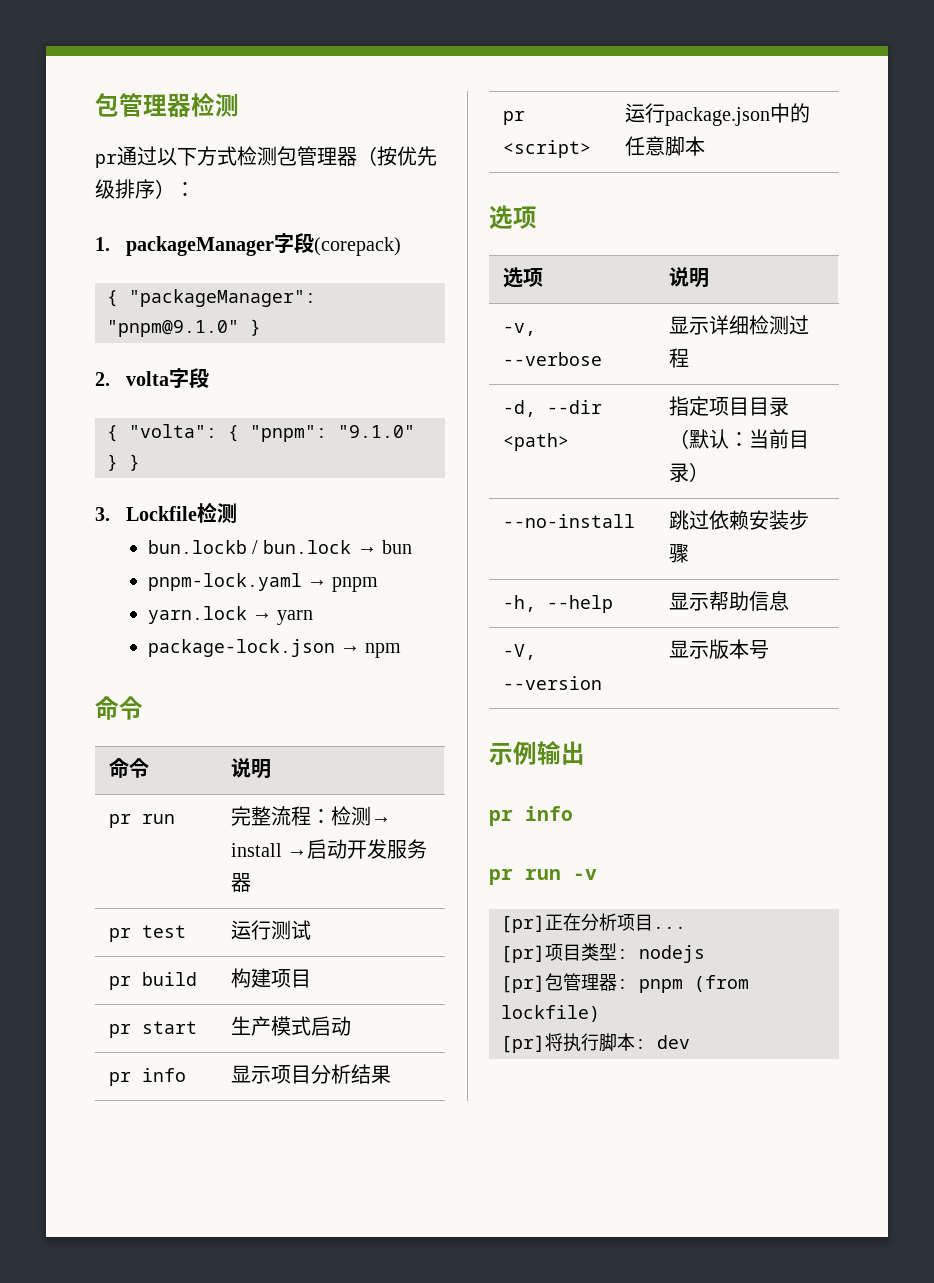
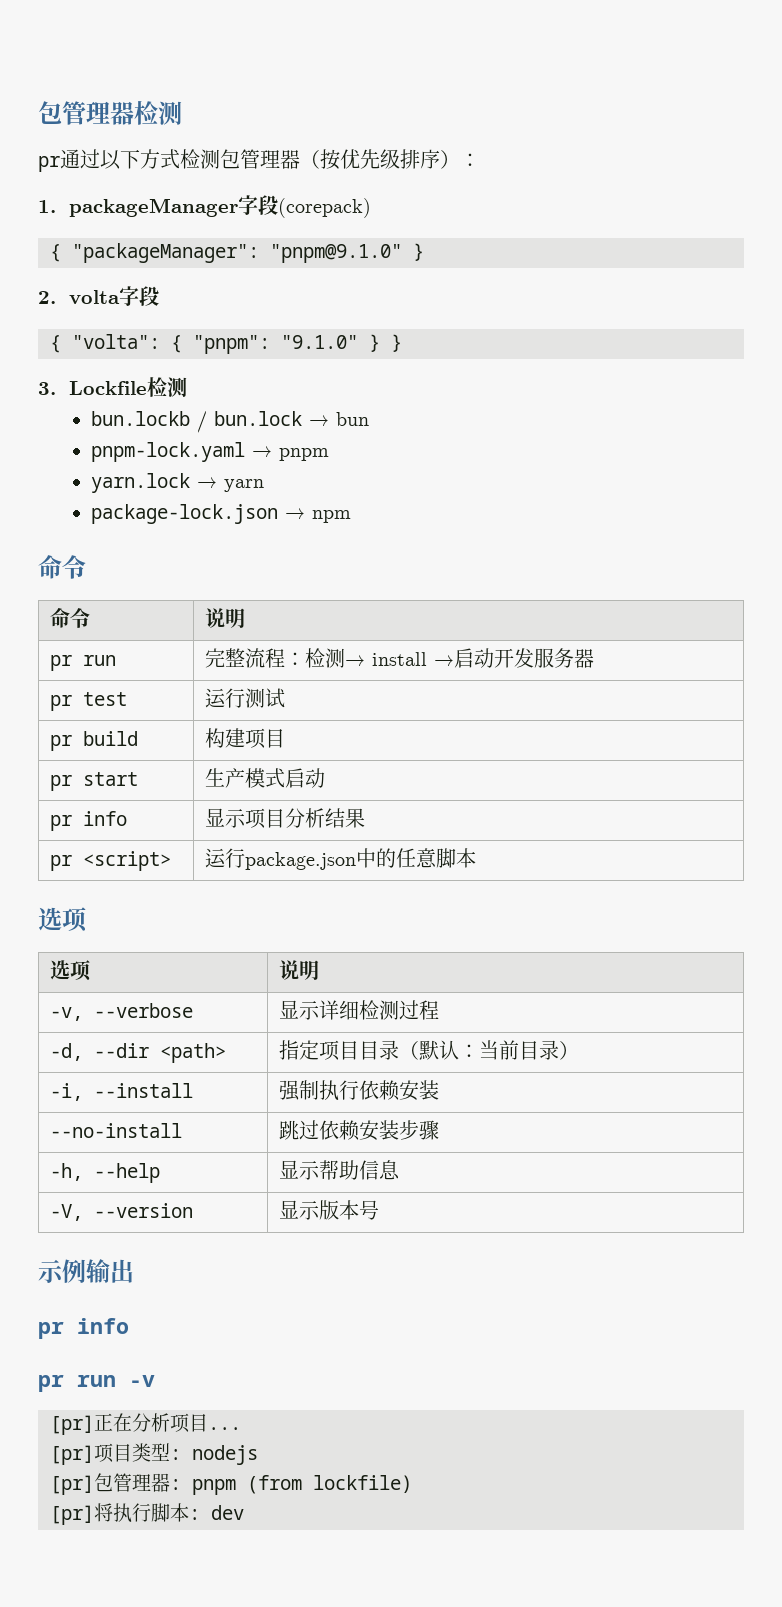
+ -i, --install | 强制执行依赖安装

